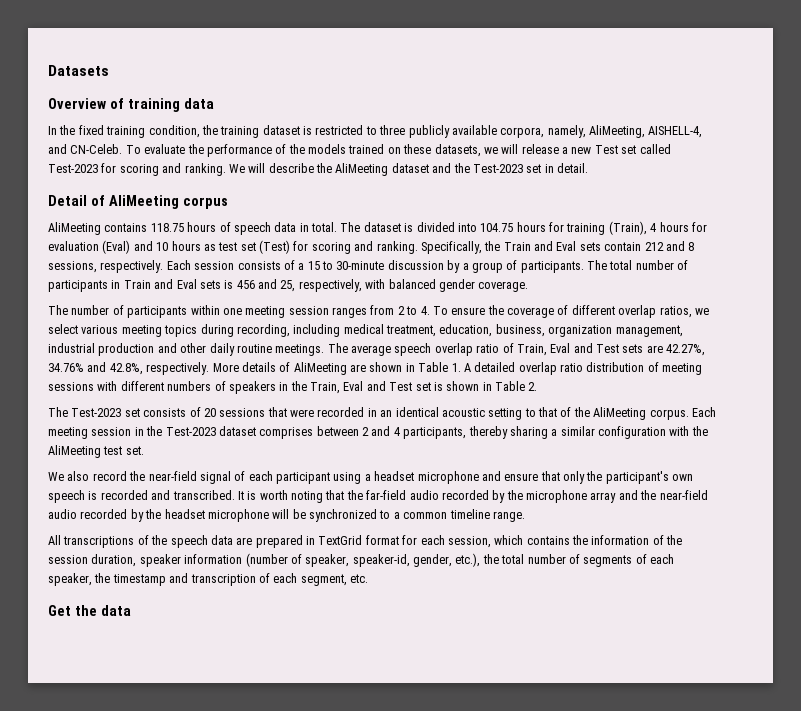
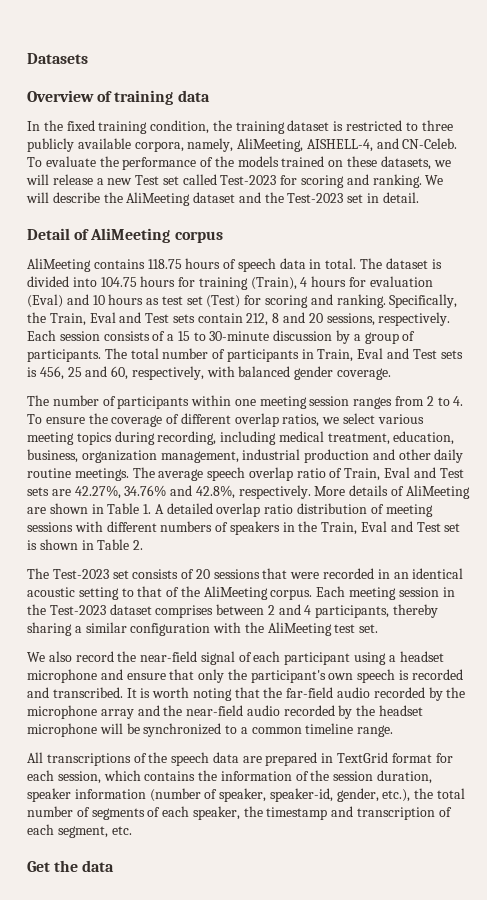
- Specifically, the Train and Eval sets contain 212 and 8 sessions, respectively.
+ Specifically, the Train, Eval and Test sets contain 212, 8 and 20 sessions, respectively.
- The total number of participants in Train and Eval sets is 456 and 25, respectively, with balanced gender coverage.
+ The total number of participants in Train, Eval and Test sets is 456, 25 and 60, respectively, with balanced gender coverage.

